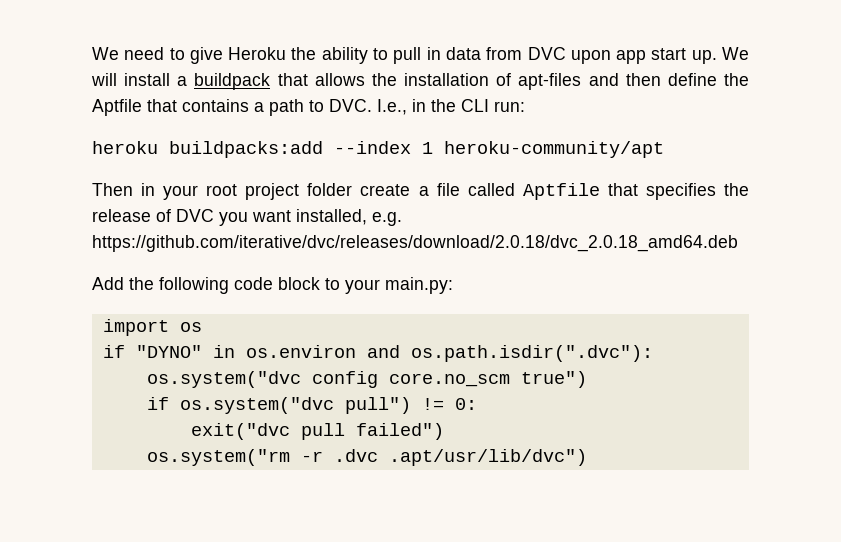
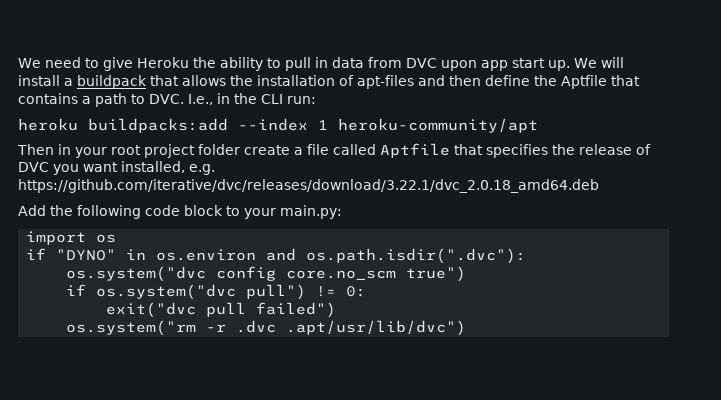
- Then in your root project folder create a file called Aptfile that specifies the release of DVC you want installed, e.g. https://github.com/iterative/dvc/releases/download/2.0.18/dvc_2.0.18_amd64.deb
+ Then in your root project folder create a file called Aptfile that specifies the release of DVC you want installed, e.g. https://github.com/iterative/dvc/releases/download/3.22.1/dvc_2.0.18_amd64.deb

